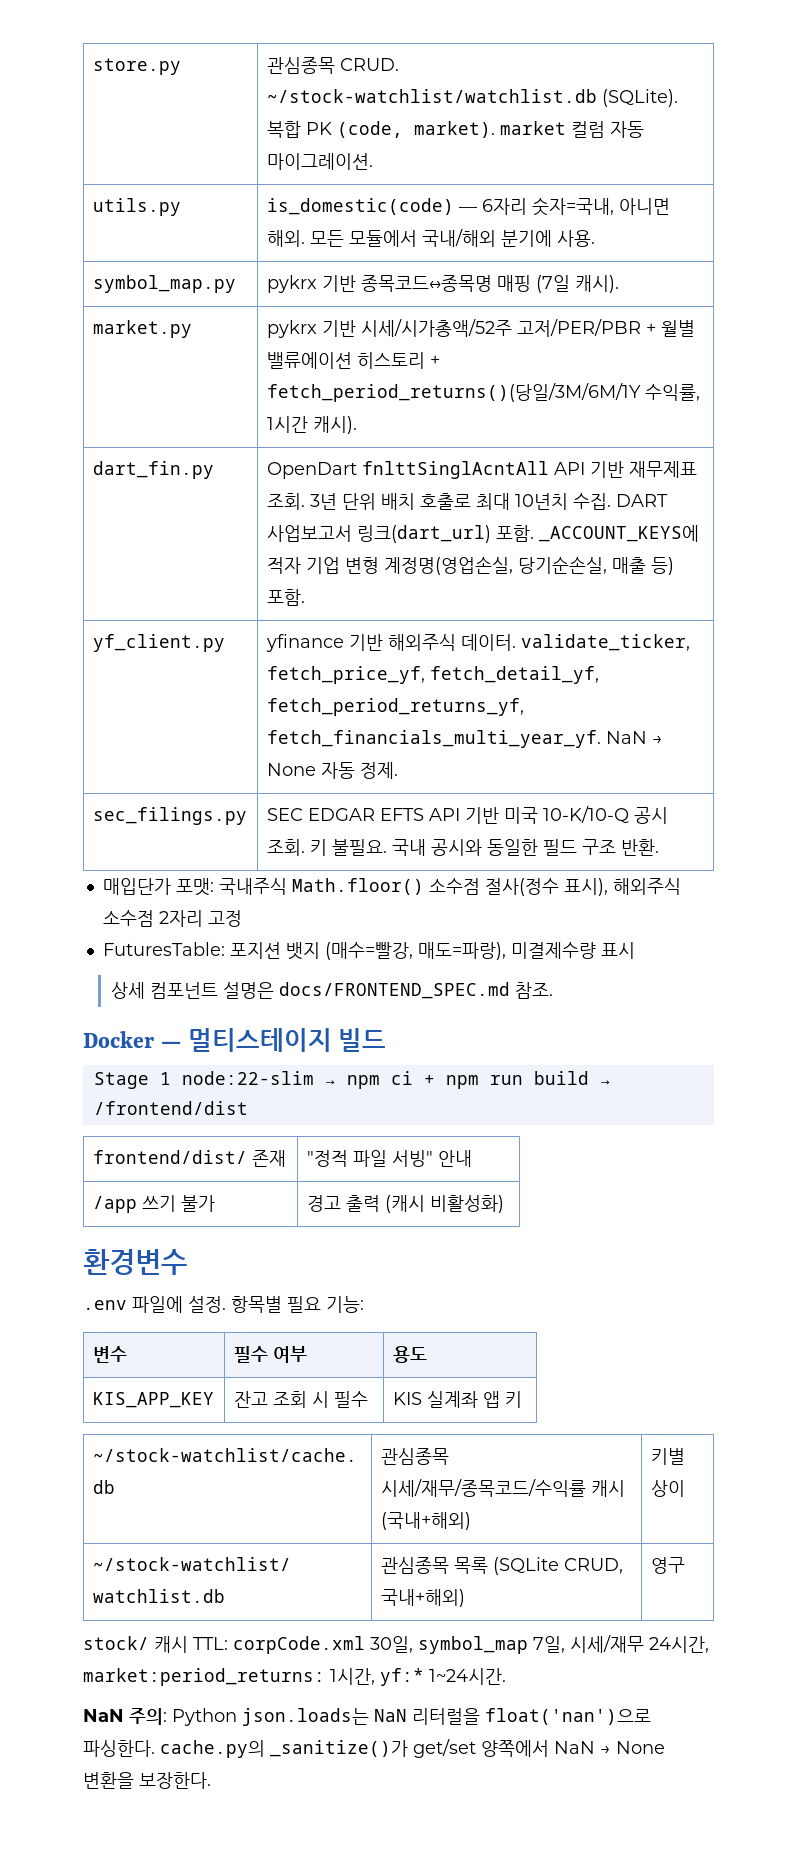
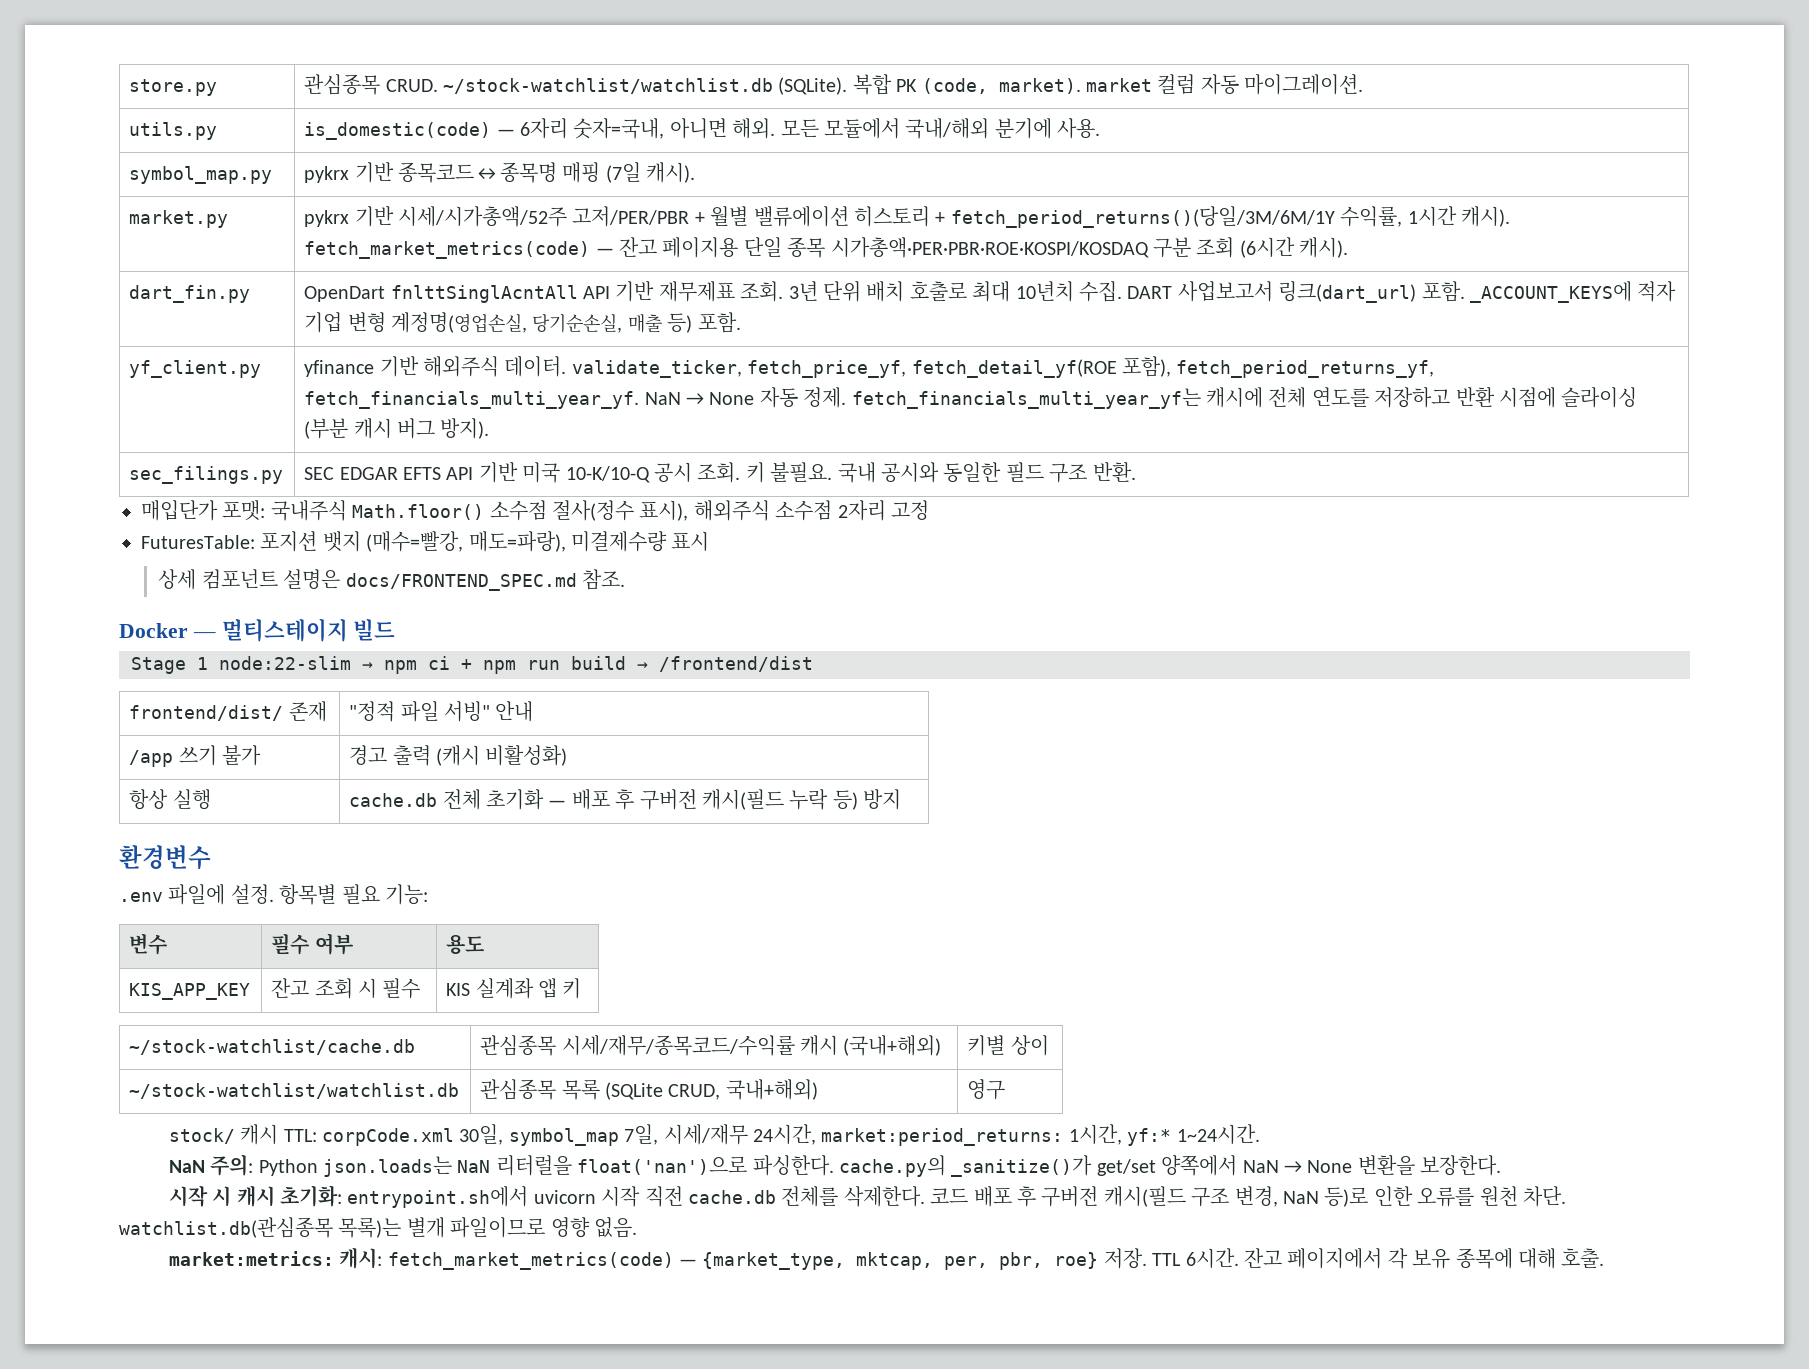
- market.py | pykrx 기반 시세/시가총액/52주 고저/PER/PBR + 월별 밸류에이션 히스토리 + fetch_period_returns()(당일/3M/6M/1Y 수익률, 1시간 캐시).
+ market.py | pykrx 기반 시세/시가총액/52주 고저/PER/PBR + 월별 밸류에이션 히스토리 + fetch_period_returns()(당일/3M/6M/1Y 수익률, 1시간 캐시). fetch_market_metrics(code) — 잔고 페이지용 단일 종목 시가총액·PER·PBR·ROE·KOSPI/KOSDAQ 구분 조회 (6시간 캐시).
- yf_client.py | yfinance 기반 해외주식 데이터. validate_ticker, fetch_price_yf, fetch_detail_yf, fetch_period_returns_yf, fetch_financials_multi_year_yf. NaN → None 자동 정제.
+ yf_client.py | yfinance 기반 해외주식 데이터. validate_ticker, fetch_price_yf, fetch_detail_yf(ROE 포함), fetch_period_returns_yf, fetch_financials_multi_year_yf. NaN → None 자동 정제. fetch_financials_multi_year_yf는 캐시에 전체 연도를 저장하고 반환 시점에 슬라이싱 (부분 캐시 버그 방지).
+ 항상 실행 | cache.db 전체 초기화 — 배포 후 구버전 캐시(필드 누락 등) 방지
+ 시작 시 캐시 초기화: entrypoint.sh에서 uvicorn 시작 직전 cache.db 전체를 삭제한다. 코드 배포 후 구버전 캐시(필드 구조 변경, NaN 등)로 인한 오류를 원천 차단. watchlist.db(관심종목 목록)는 별개 파일이므로 영향 없음.
+ market:metrics: 캐시: fetch_market_metrics(code) — {market_type, mktcap, per, pbr, roe} 저장. TTL 6시간. 잔고 페이지에서 각 보유 종목에 대해 호출.

